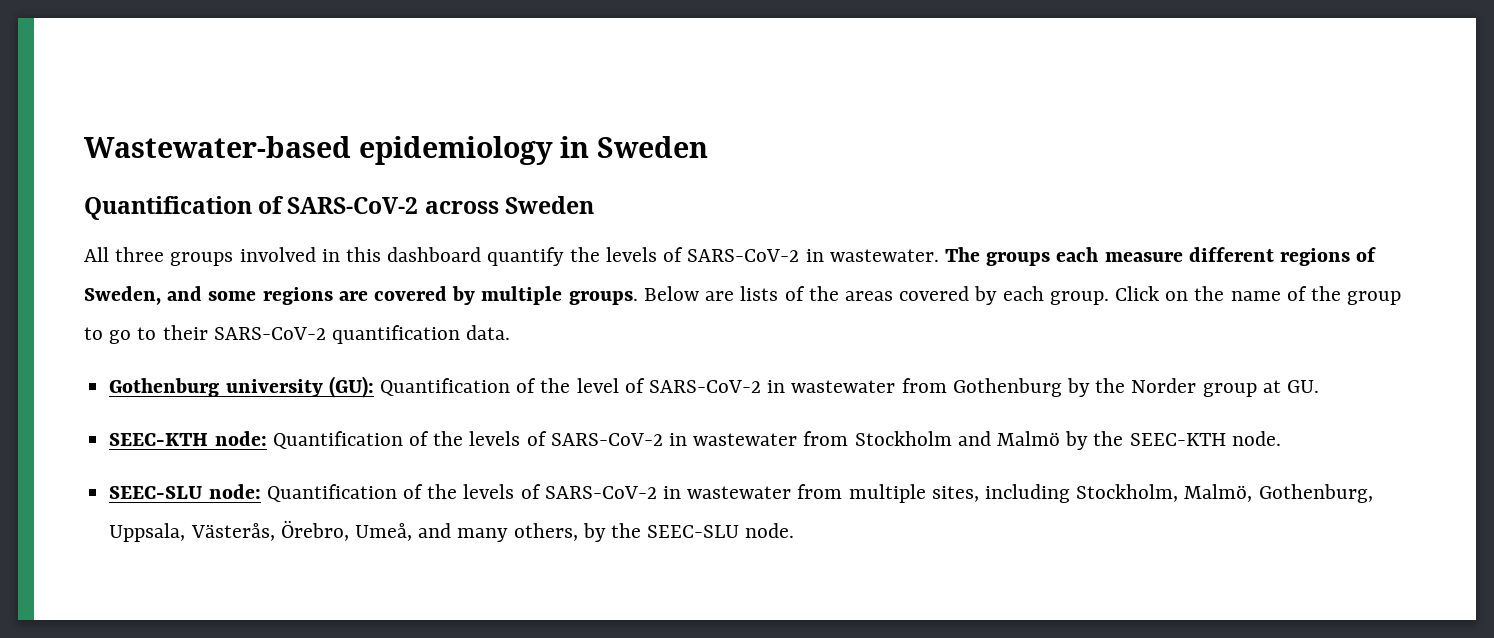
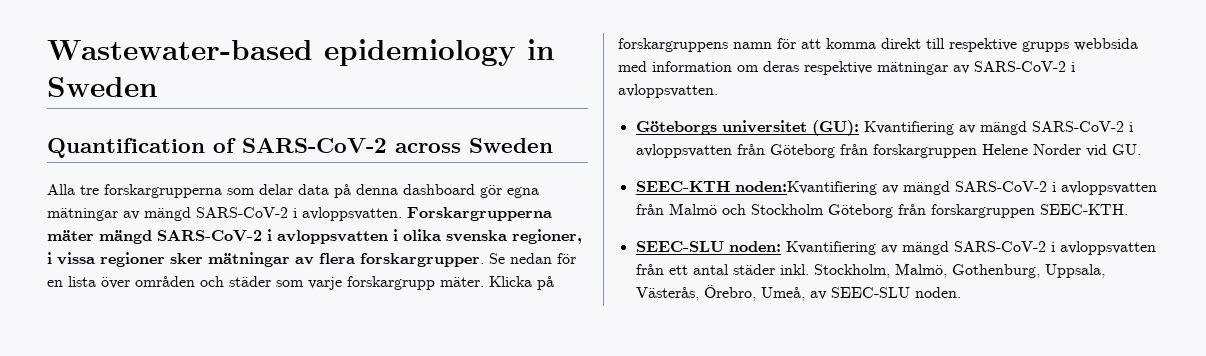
- All three groups involved in this dashboard quantify the levels of SARS-CoV-2 in wastewater. The groups each measure different regions of Sweden, and some regions are covered by multiple groups. Below are lists of the areas covered by each group. Click on the name of the group to go to their SARS-CoV-2 quantification data.
- Gothenburg university (GU): Quantification of the level of SARS-CoV-2 in wastewater from Gothenburg by the Norder group at GU.
- SEEC-KTH node: Quantification of the levels of SARS-CoV-2 in wastewater from Stockholm and Malmö by the SEEC-KTH node.
- SEEC-SLU node: Quantification of the levels of SARS-CoV-2 in wastewater from multiple sites, including Stockholm, Malmö, Gothenburg, Uppsala, Västerås, Örebro, Umeå, and many others, by the SEEC-SLU node.
+ Alla tre forskargrupperna som delar data på denna dashboard gör egna mätningar av mängd SARS-CoV-2 i avloppsvatten. Forskargrupperna mäter mängd SARS-CoV-2 i avloppsvatten i olika svenska regioner, i vissa regioner sker mätningar av flera forskargrupper. Se nedan för en lista över områden och städer som varje forskargrupp mäter. Klicka på forskargruppens namn för att komma direkt till respektive grupps webbsida med information om deras respektive mätningar av SARS-CoV-2 i avloppsvatten.
+ Göteborgs universitet (GU): Kvantifiering av mängd SARS-CoV-2 i avloppsvatten från Göteborg från forskargruppen Helene Norder vid GU.
+ SEEC-KTH noden:Kvantifiering av mängd SARS-CoV-2 i avloppsvatten från Malmö och Stockholm Göteborg från forskargruppen SEEC-KTH.
+ SEEC-SLU noden: Kvantifiering av mängd SARS-CoV-2 i avloppsvatten från ett antal städer inkl. Stockholm, Malmö, Gothenburg, Uppsala, Västerås, Örebro, Umeå, av SEEC-SLU noden.

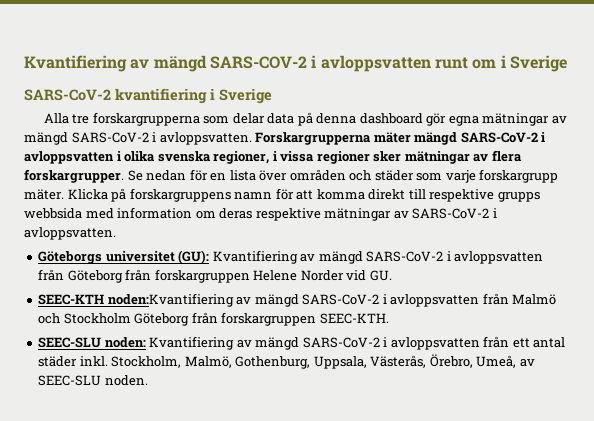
- Wastewater-based epidemiology in Sweden
- Quantification of SARS-CoV-2 across Sweden
+ Kvantifiering av mängd SARS-COV-2 i avloppsvatten runt om i Sverige
+ SARS-CoV-2 kvantifiering i Sverige

